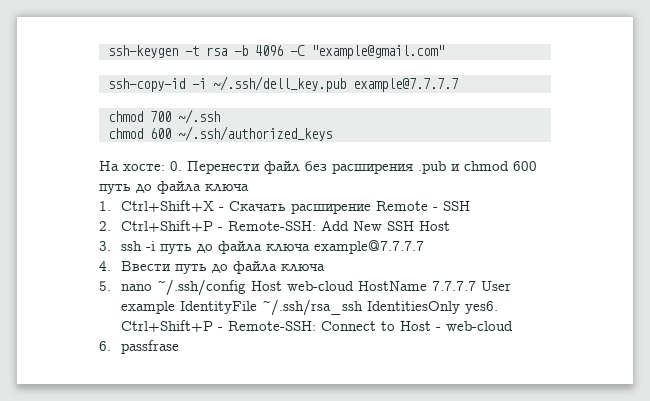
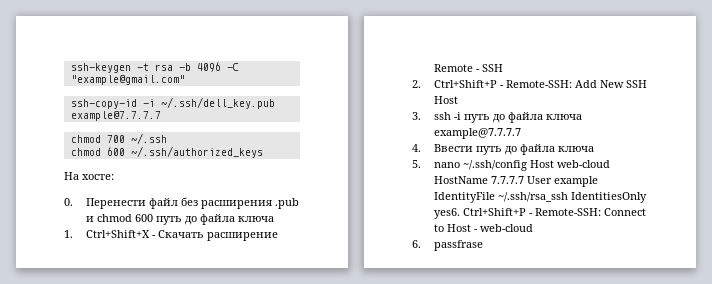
- На хосте: 0. Перенести файл без расширения .pub и chmod 600 путь до файла ключа
+ На хосте:
+ 0. Перенести файл без расширения .pub и chmod 600 путь до файла ключа

